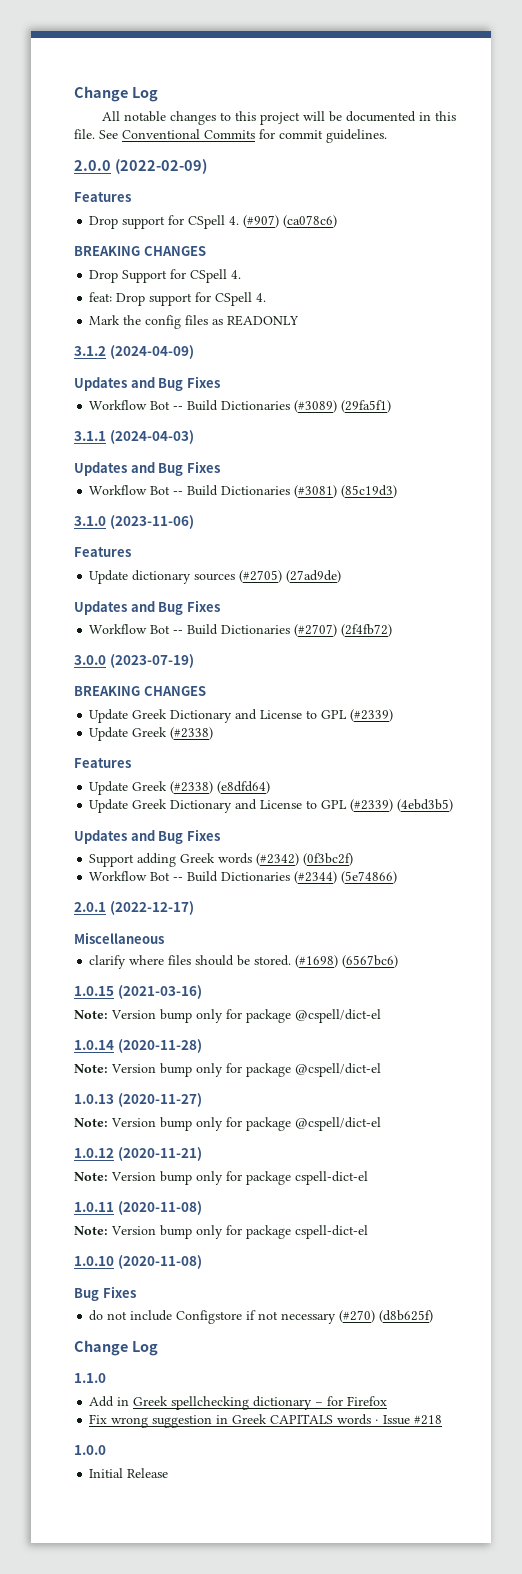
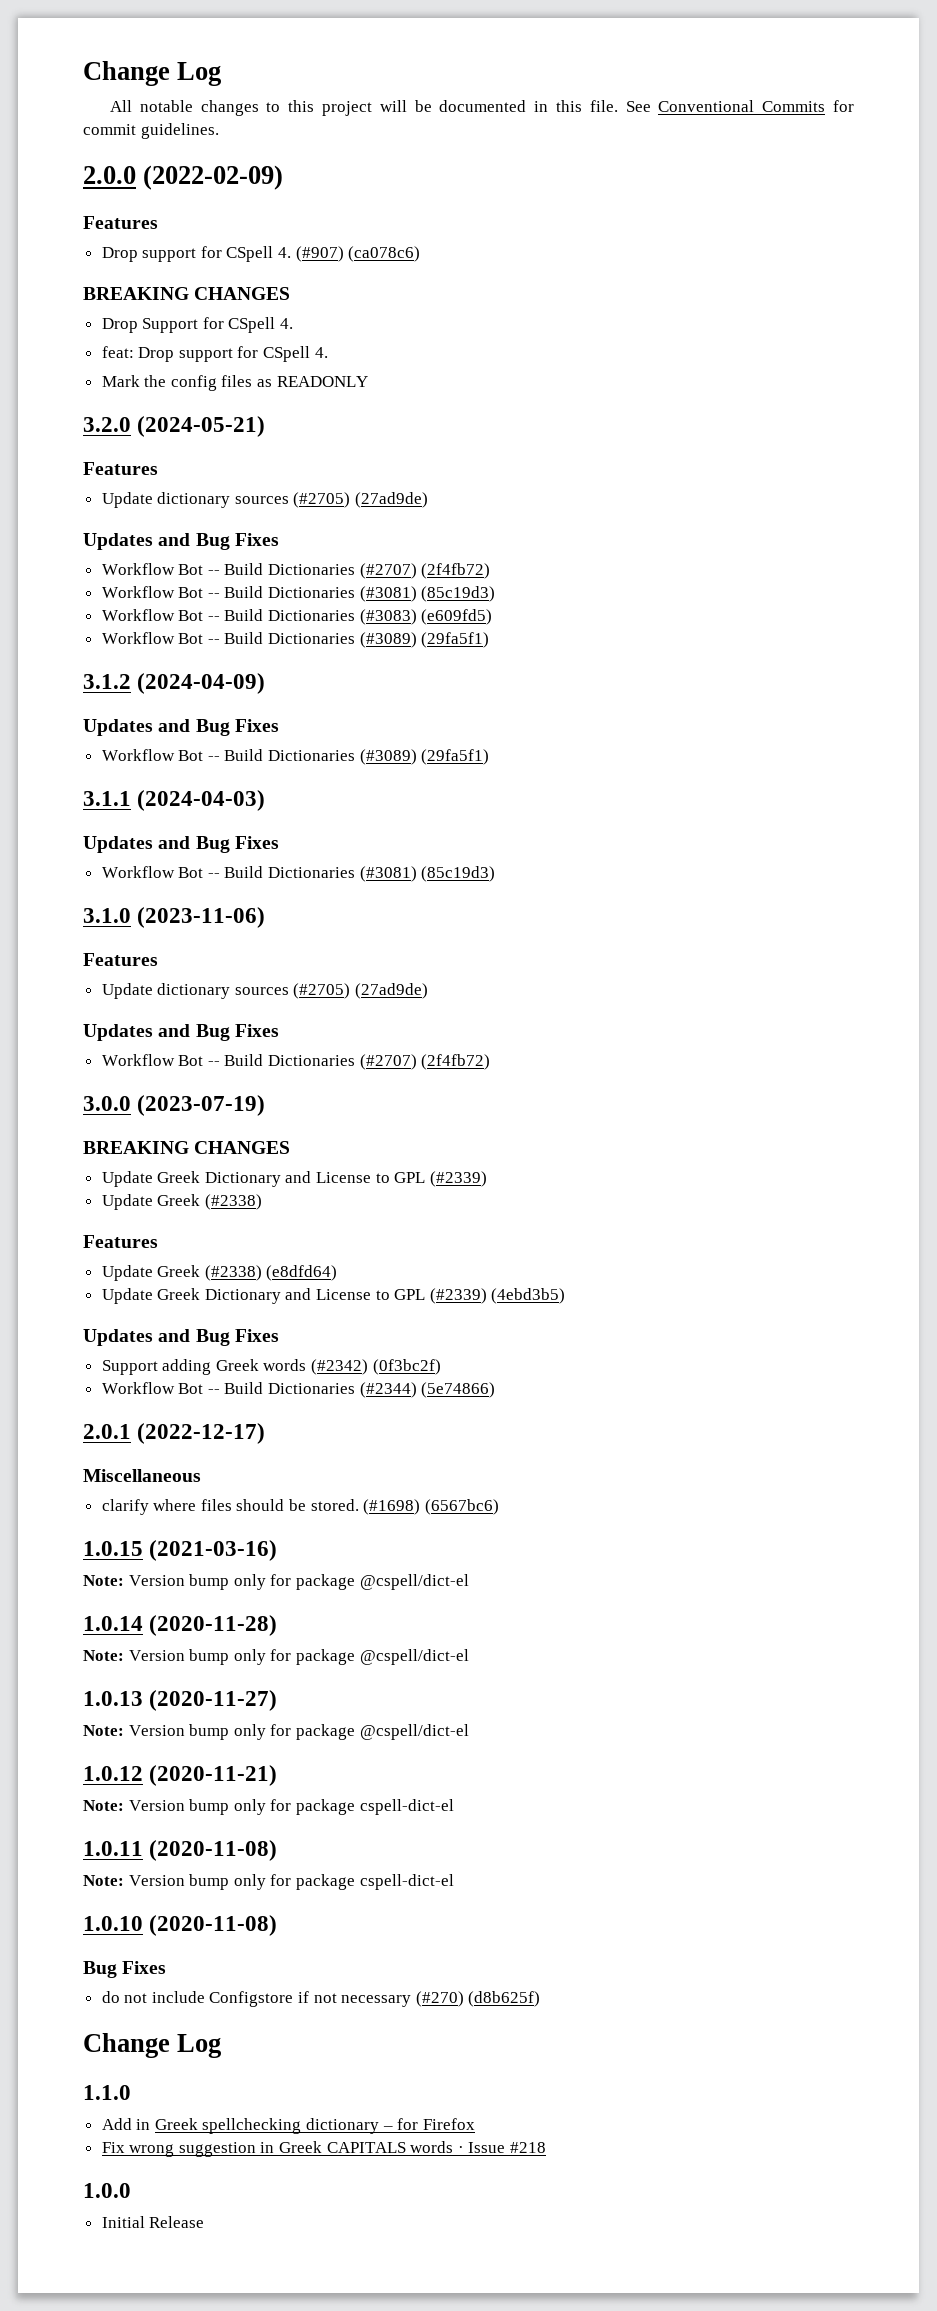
+ 3.2.0 (2024-05-21)
+ Features
+ Update dictionary sources (#2705) (27ad9de)
+ Updates and Bug Fixes
+ Workflow Bot -- Build Dictionaries (#2707) (2f4fb72)
+ Workflow Bot -- Build Dictionaries (#3081) (85c19d3)
+ Workflow Bot -- Build Dictionaries (#3083) (e609fd5)
+ Workflow Bot -- Build Dictionaries (#3089) (29fa5f1)

